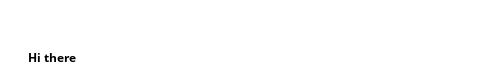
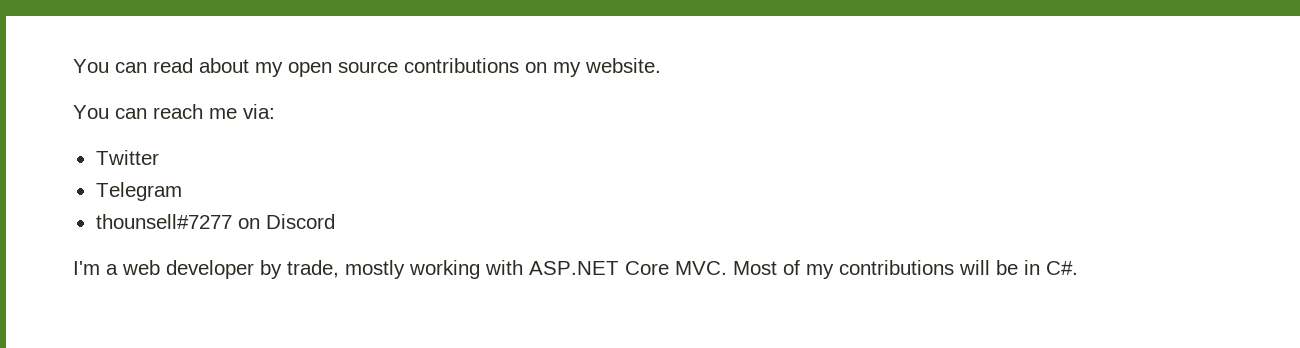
- Hi there
+ You can read about my open source contributions on my website.
+ You can reach me via:
+ Twitter
+ Telegram
+ thounsell#7277 on Discord
+ I'm a web developer by trade, mostly working with ASP.NET Core MVC. Most of my contributions will be in C#.

